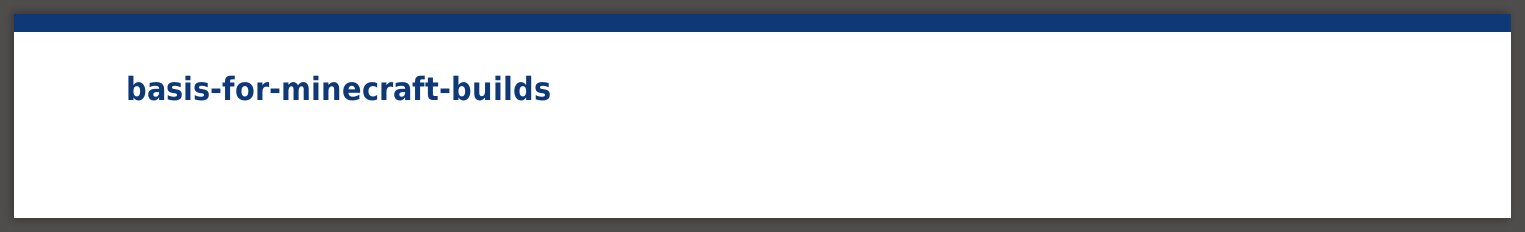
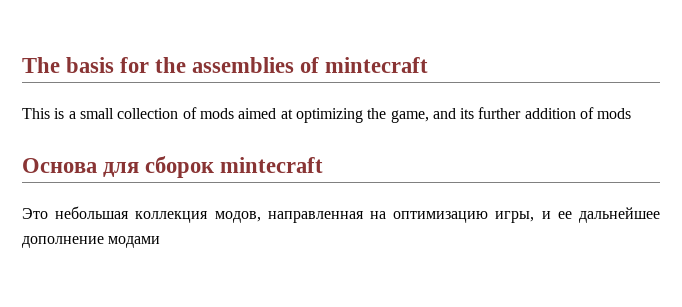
- basis-for-minecraft-builds
+ The basis for the assemblies of mintecraft
+ This is a small collection of mods aimed at optimizing the game, and its further addition of mods
+ Основа для сборок mintecraft
+ Это небольшая коллекция модов, направленная на оптимизацию игры, и ее дальнейшее дополнение модами

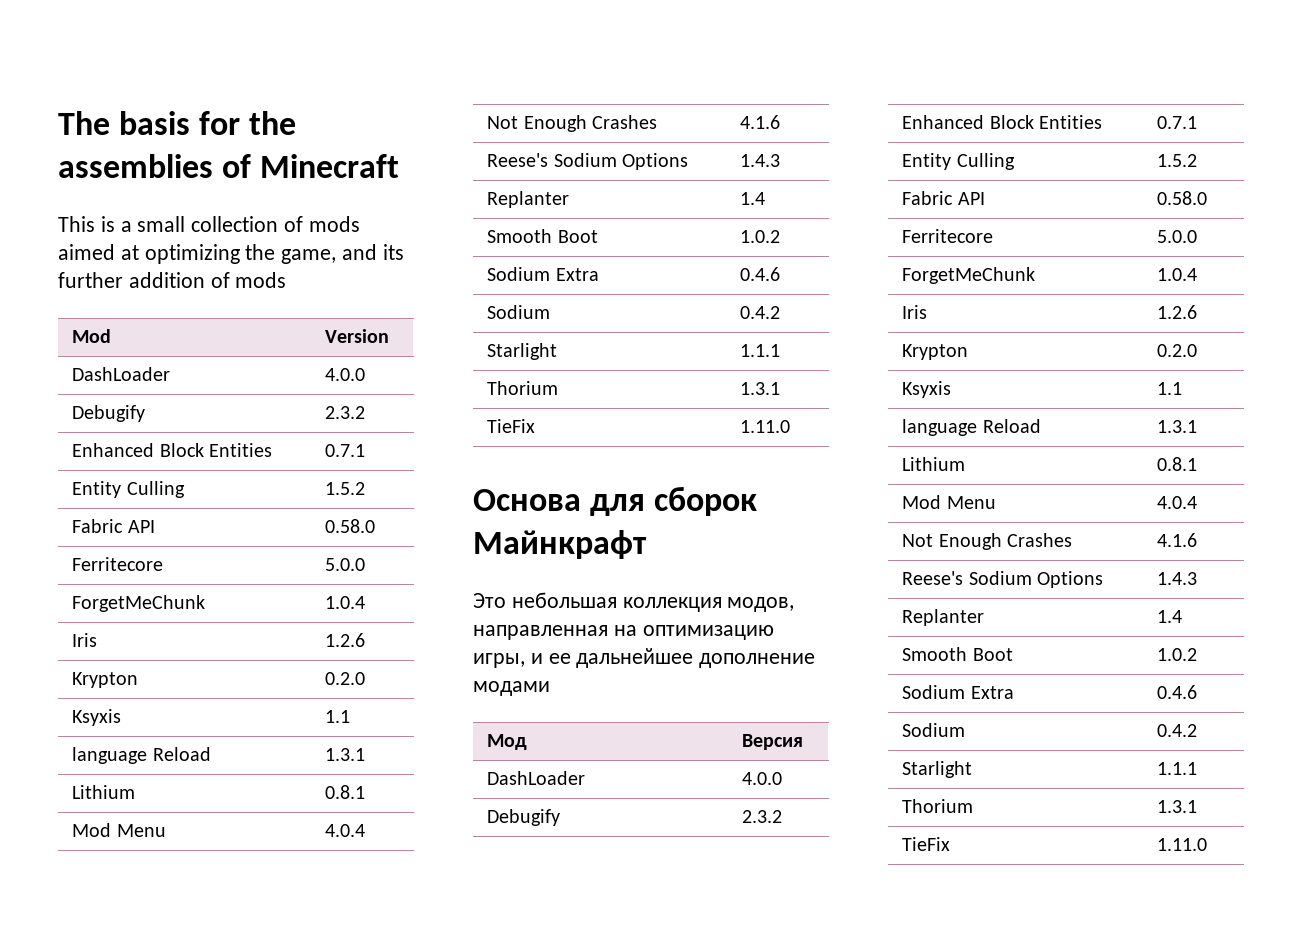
- The basis for the assemblies of mintecraft
+ The basis for the assemblies of Minecraft
+ Mod | Version
+ DashLoader | 4.0.0
+ Debugify | 2.3.2
+ Enhanced Block Entities | 0.7.1
+ Entity Culling | 1.5.2
+ Fabric API | 0.58.0
+ Ferritecore | 5.0.0
+ ForgetMeChunk | 1.0.4
+ Iris | 1.2.6
+ Krypton | 0.2.0
+ Ksyxis | 1.1
+ language Reload | 1.3.1
+ Lithium | 0.8.1
+ Mod Menu | 4.0.4
+ Not Enough Crashes | 4.1.6
+ Reese's Sodium Options | 1.4.3
+ Replanter | 1.4
+ Smooth Boot | 1.0.2
+ Sodium Extra | 0.4.6
+ Sodium | 0.4.2
+ Starlight | 1.1.1
+ Thorium | 1.3.1
+ TieFix | 1.11.0
- Основа для сборок mintecraft
+ Основа для сборок Майнкрафт
+ Мод | Версия
+ DashLoader | 4.0.0
+ Debugify | 2.3.2
+ Enhanced Block Entities | 0.7.1
+ Entity Culling | 1.5.2
+ Fabric API | 0.58.0
+ Ferritecore | 5.0.0
+ ForgetMeChunk | 1.0.4
+ Iris | 1.2.6
+ Krypton | 0.2.0
+ Ksyxis | 1.1
+ language Reload | 1.3.1
+ Lithium | 0.8.1
+ Mod Menu | 4.0.4
+ Not Enough Crashes | 4.1.6
+ Reese's Sodium Options | 1.4.3
+ Replanter | 1.4
+ Smooth Boot | 1.0.2
+ Sodium Extra | 0.4.6
+ Sodium | 0.4.2
+ Starlight | 1.1.1
+ Thorium | 1.3.1
+ TieFix | 1.11.0

